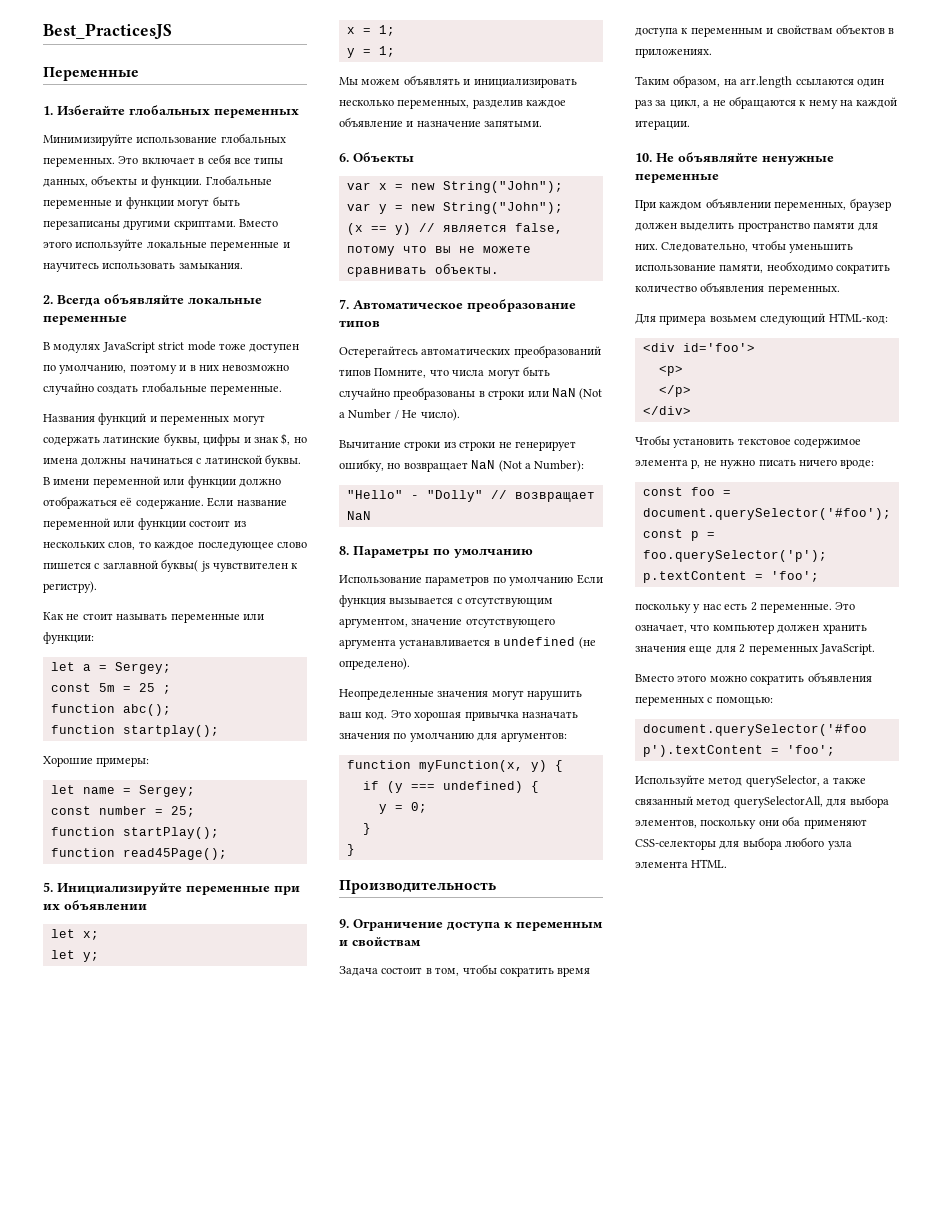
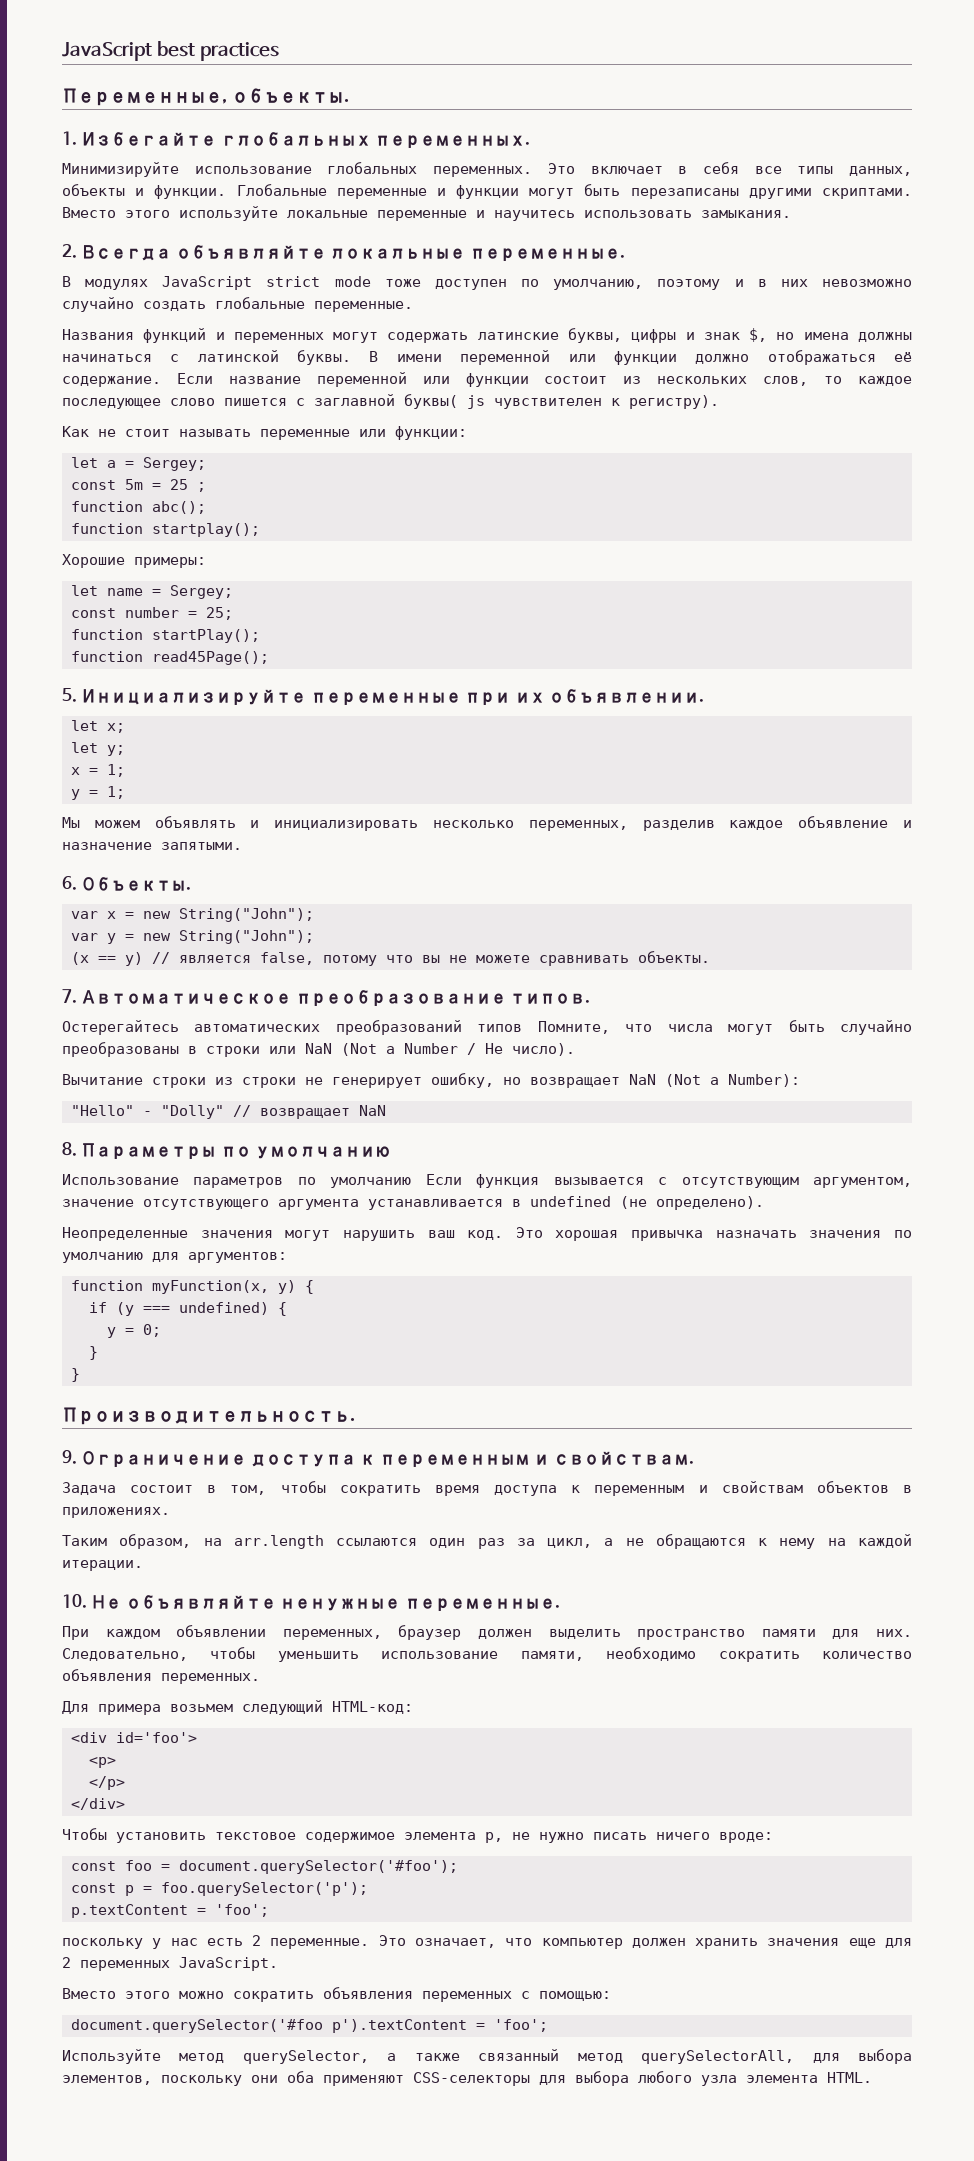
- Best_PracticesJS
- Переменные
+ JavaScript best practices
+ Переменные, объекты.
- 1. Избегайте глобальных переменных
+ 1. Избегайте глобальных переменных.
- 2. Всегда объявляйте локальные переменные
+ 2. Всегда объявляйте локальные переменные.
- 5. Инициализируйте переменные при их объявлении
+ 5. Инициализируйте переменные при их объявлении.
- 6. Объекты
+ 6. Объекты.
- 7. Автоматическое преобразование типов
+ 7. Автоматическое преобразование типов.
- Производительность
+ Производительность.
- 9. Ограничение доступа к переменным и свойствам
+ 9. Ограничение доступа к переменным и свойствам.
- 10. Не объявляйте ненужные переменные
+ 10. Не объявляйте ненужные переменные.

